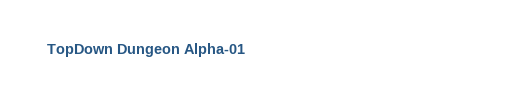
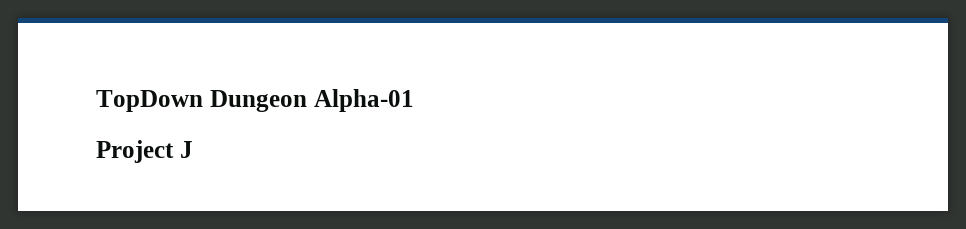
+ Project J

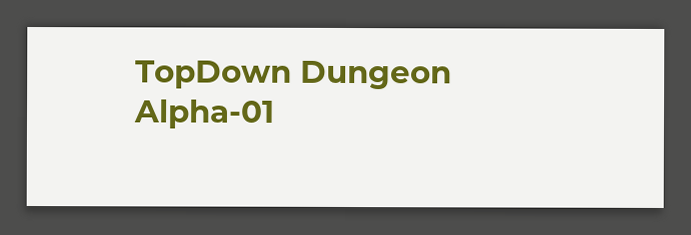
- Project J

